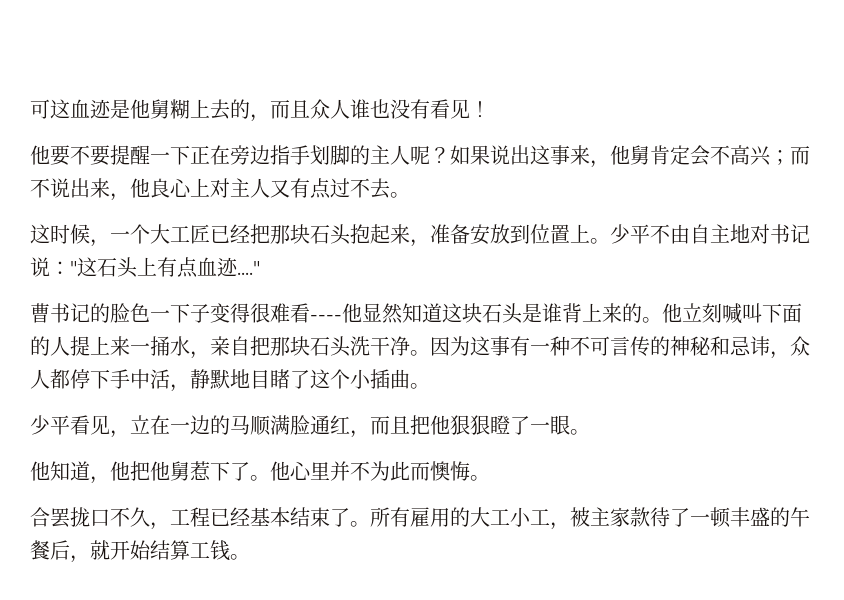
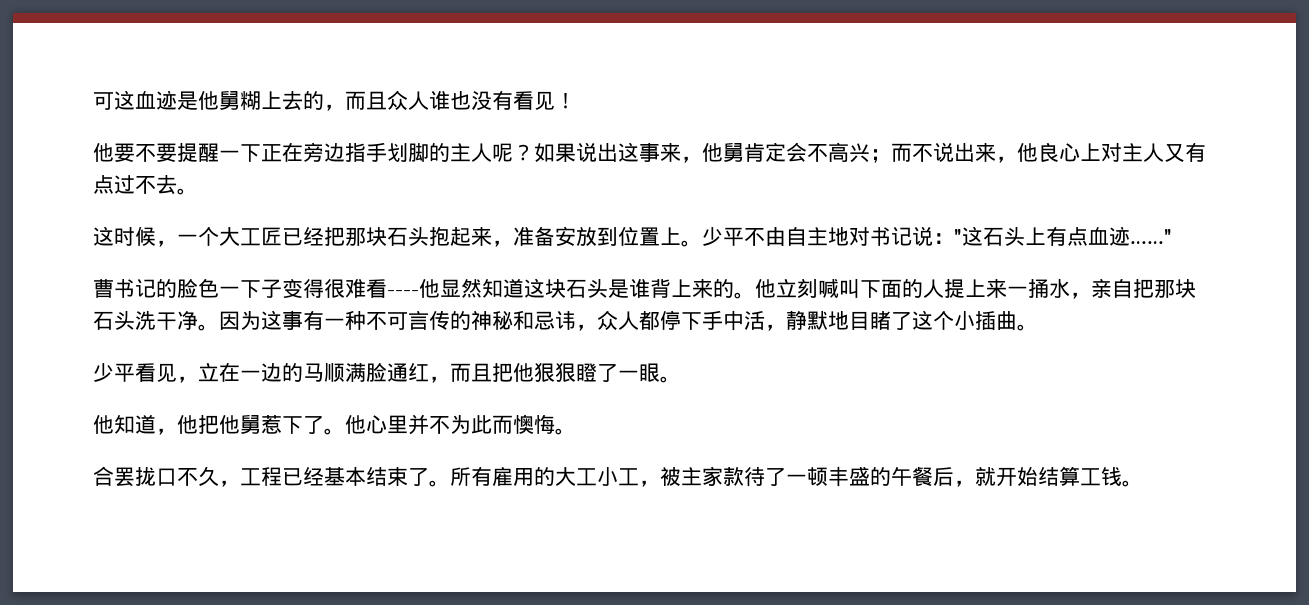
- 少平不由自主地对书记说："这石头上有点血迹...."
+ 少平不由自主地对书记说："这石头上有点血迹……"

